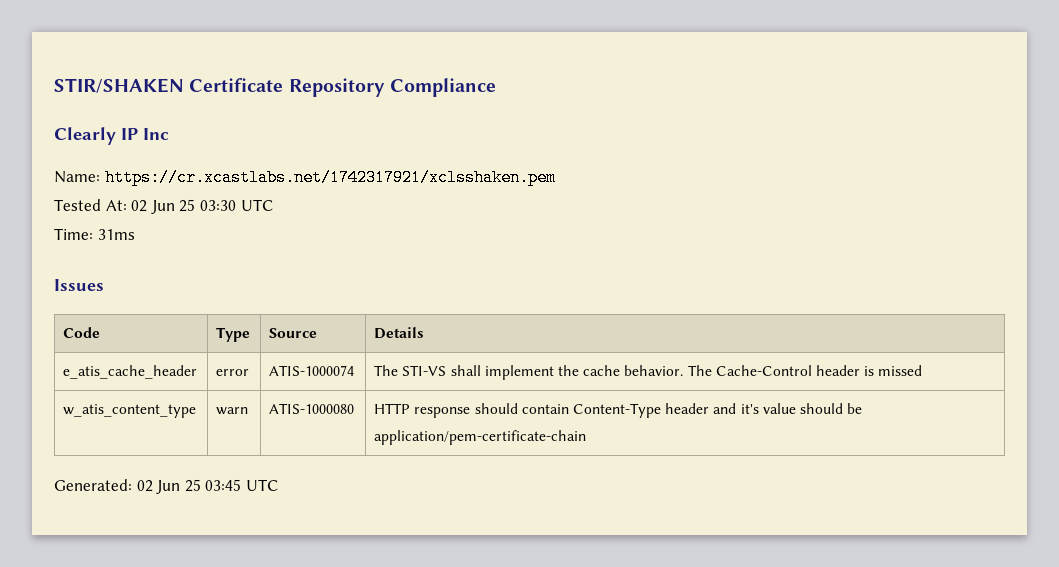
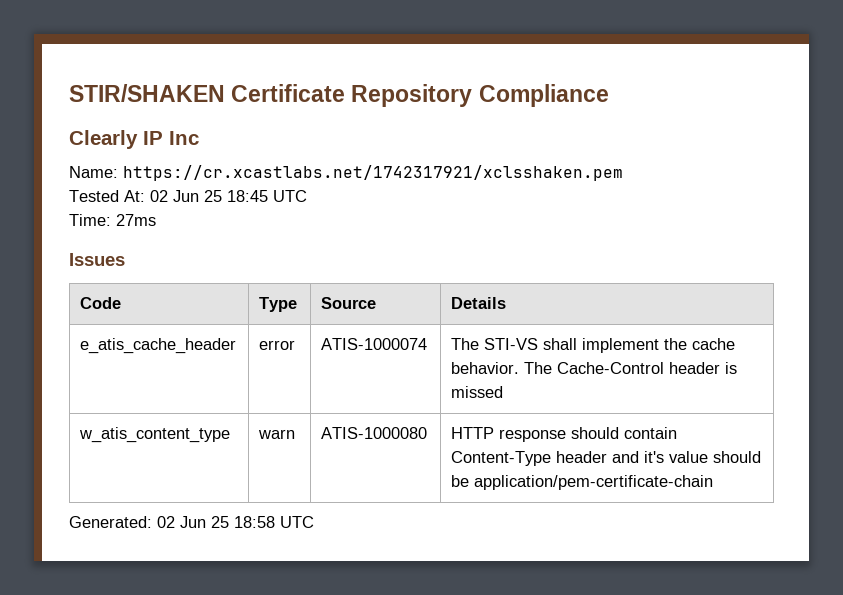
- Tested At: 02 Jun 25 03:30 UTC
+ Tested At: 02 Jun 25 18:45 UTC
- Time: 31ms
+ Time: 27ms
- Generated: 02 Jun 25 03:45 UTC
+ Generated: 02 Jun 25 18:58 UTC

